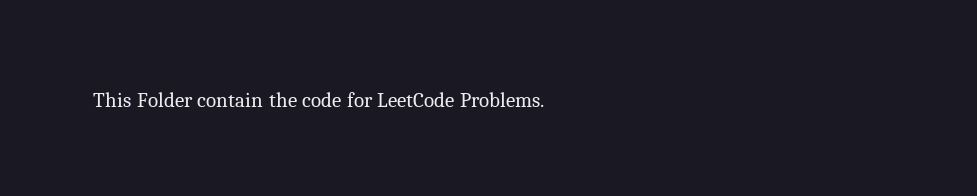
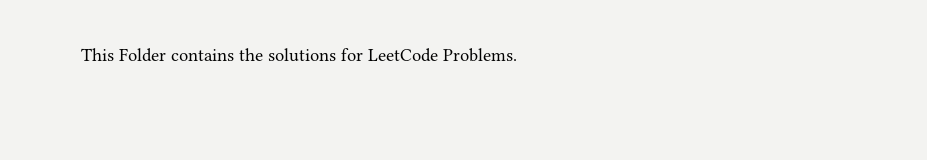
- This Folder contain the code for LeetCode Problems.
+ This Folder contains the solutions for LeetCode Problems.

